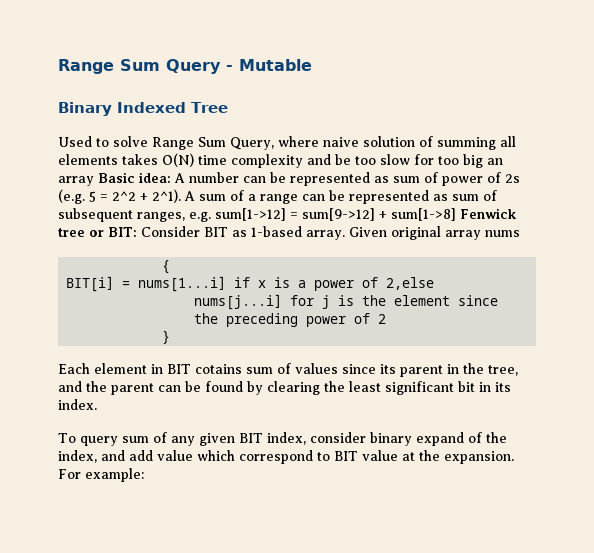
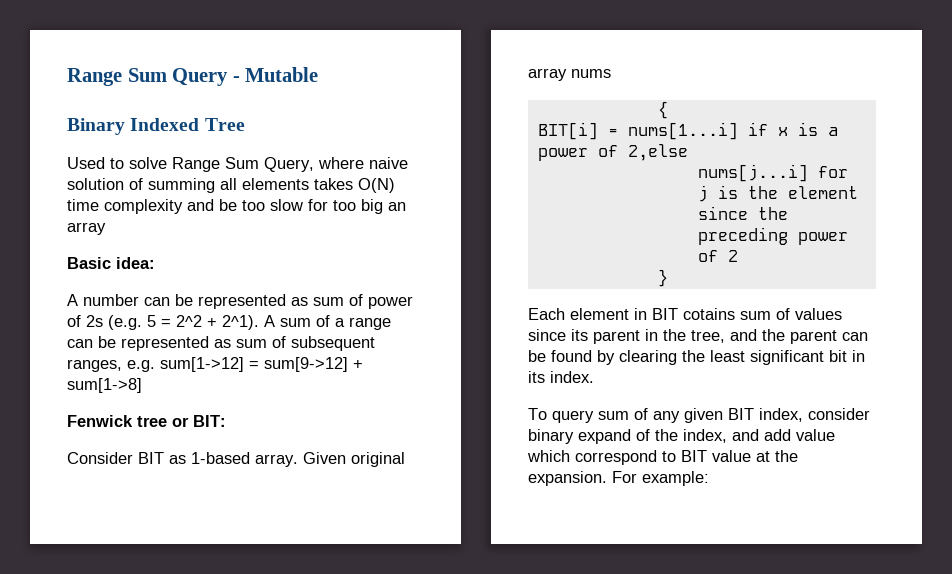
- Used to solve Range Sum Query, where naive solution of summing all elements takes O(N) time complexity and be too slow for too big an array Basic idea: A number can be represented as sum of power of 2s (e.g. 5 = 2^2 + 2^1).
+ Used to solve Range Sum Query, where naive solution of summing all elements takes O(N) time complexity and be too slow for too big an array
+ Basic idea:
+ A number can be represented as sum of power of 2s (e.g. 5 = 2^2 + 2^1).
- A sum of a range can be represented as sum of subsequent ranges, e.g. sum[1->12] = sum[9->12] + sum[1->8] Fenwick tree or BIT: Consider BIT as 1-based array.
+ A sum of a range can be represented as sum of subsequent ranges, e.g. sum[1->12] = sum[9->12] + sum[1->8]
+ Fenwick tree or BIT:
+ Consider BIT as 1-based array.

